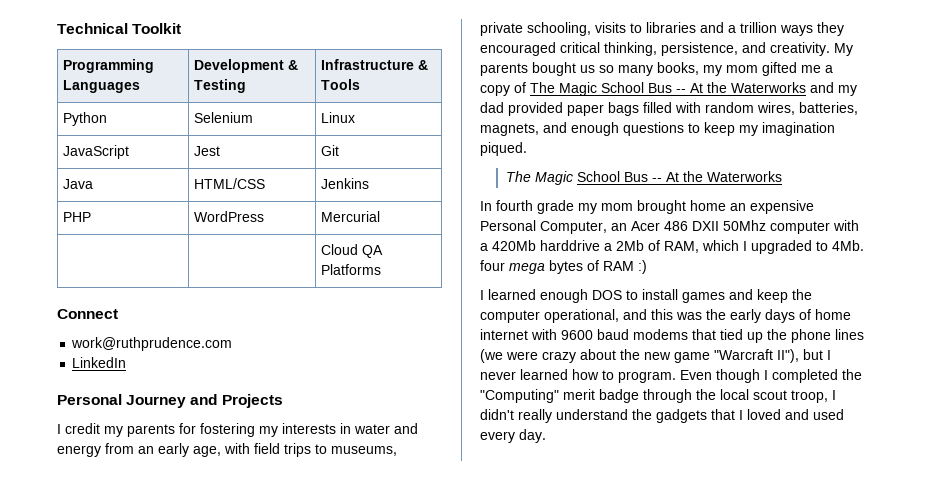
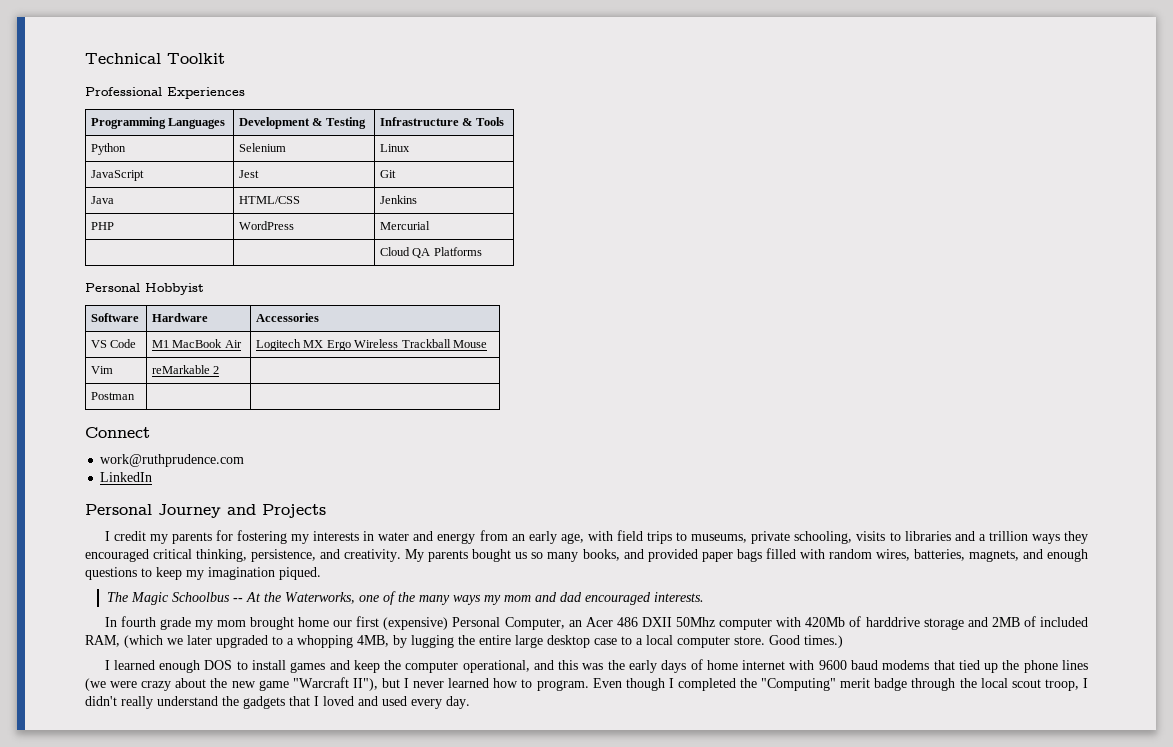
+ Professional Experiences
+ Personal Hobbyist
+ Software | Hardware | Accessories
+ VS Code | M1 MacBook Air | Logitech MX Ergo Wireless Trackball Mouse
+ Vim | reMarkable 2 |
+ Postman | |
- My parents bought us so many books, my mom gifted me a copy of The Magic School Bus -- At the Waterworks and my dad provided paper bags filled with random wires, batteries, magnets, and enough questions to keep my imagination piqued.
- The Magic School Bus -- At the Waterworks
+ My parents bought us so many books, and provided paper bags filled with random wires, batteries, magnets, and enough questions to keep my imagination piqued.
+ The Magic Schoolbus -- At the Waterworks, one of the many ways my mom and dad encouraged interests.
- In fourth grade my mom brought home an expensive Personal Computer, an Acer 486 DXII 50Mhz computer with a 420Mb harddrive a 2Mb of RAM, which I upgraded to 4Mb. four mega bytes of RAM :)
+ In fourth grade my mom brought home our first (expensive) Personal Computer, an Acer 486 DXII 50Mhz computer with 420Mb of harddrive storage and 2MB of included RAM, (which we later upgraded to a whopping 4MB, by lugging the entire large desktop case to a local computer store. Good times.)

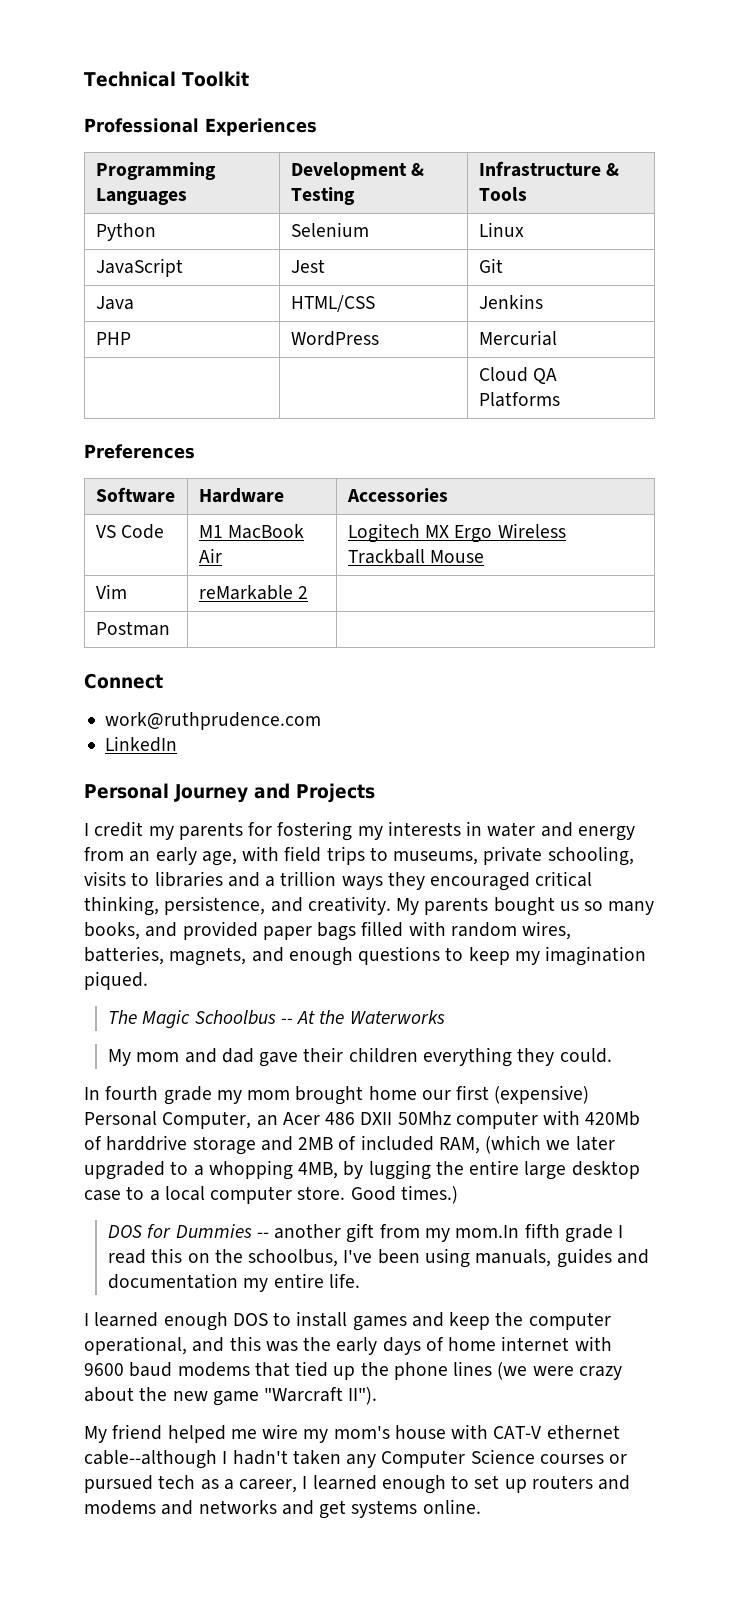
- Personal Hobbyist
+ Preferences
- The Magic Schoolbus -- At the Waterworks, one of the many ways my mom and dad encouraged interests.
+ The Magic Schoolbus -- At the Waterworks
+ My mom and dad gave their children everything they could.
+ DOS for Dummies -- another gift from my mom.In fifth grade I read this on the schoolbus, I've been using manuals, guides and documentation my entire life.
- I learned enough DOS to install games and keep the computer operational, and this was the early days of home internet with 9600 baud modems that tied up the phone lines (we were crazy about the new game "Warcraft II"), but I never learned how to program. Even though I completed the "Computing" merit badge through the local scout troop, I didn't really understand the gadgets that I loved and used every day.
+ I learned enough DOS to install games and keep the computer operational, and this was the early days of home internet with 9600 baud modems that tied up the phone lines (we were crazy about the new game "Warcraft II").
+ My friend helped me wire my mom's house with CAT-V ethernet cable--although I hadn't taken any Computer Science courses or pursued tech as a career, I learned enough to set up routers and modems and networks and get systems online.

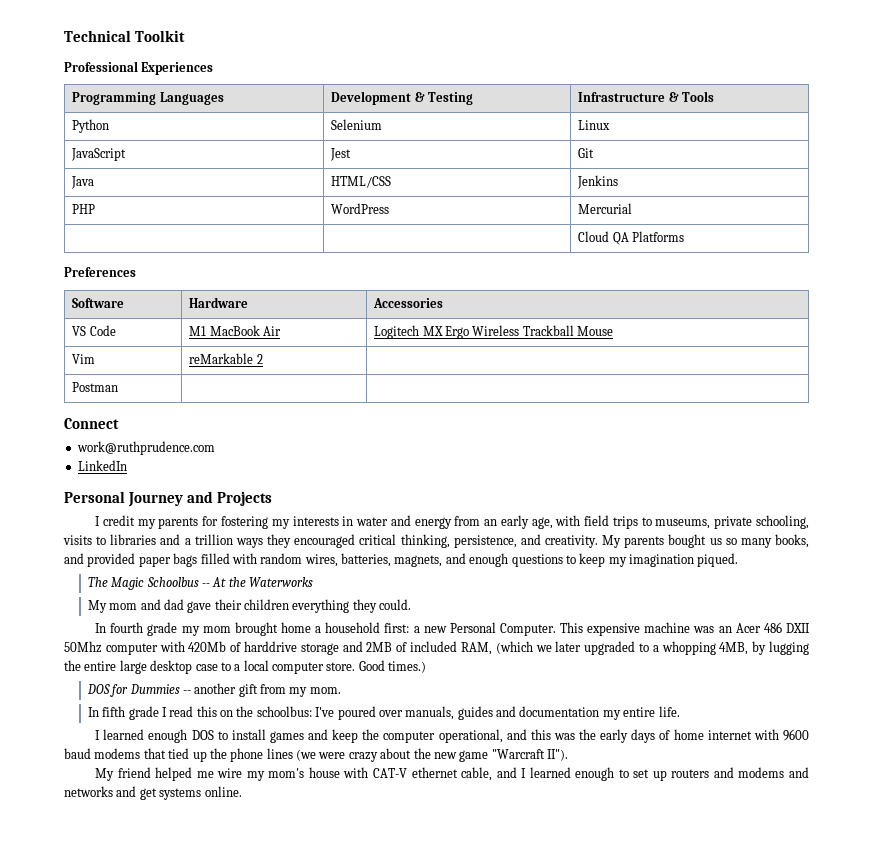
- In fourth grade my mom brought home our first (expensive) Personal Computer, an Acer 486 DXII 50Mhz computer with 420Mb of harddrive storage and 2MB of included RAM, (which we later upgraded to a whopping 4MB, by lugging the entire large desktop case to a local computer store.
+ In fourth grade my mom brought home a household first: a new Personal Computer. This expensive machine was an Acer 486 DXII 50Mhz computer with 420Mb of harddrive storage and 2MB of included RAM, (which we later upgraded to a whopping 4MB, by lugging the entire large desktop case to a local computer store.
- DOS for Dummies -- another gift from my mom.In fifth grade I read this on the schoolbus, I've been using manuals, guides and documentation my entire life.
+ DOS for Dummies -- another gift from my mom.
+ In fifth grade I read this on the schoolbus: I've poured over manuals, guides and documentation my entire life.
- My friend helped me wire my mom's house with CAT-V ethernet cable--although I hadn't taken any Computer Science courses or pursued tech as a career, I learned enough to set up routers and modems and networks and get systems online.
+ My friend helped me wire my mom's house with CAT-V ethernet cable, and I learned enough to set up routers and modems and networks and get systems online.

